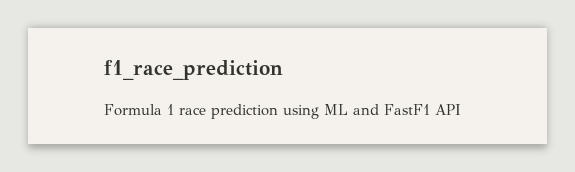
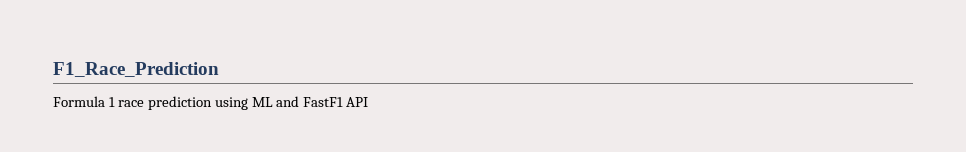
- f1_race_prediction
+ F1_Race_Prediction

